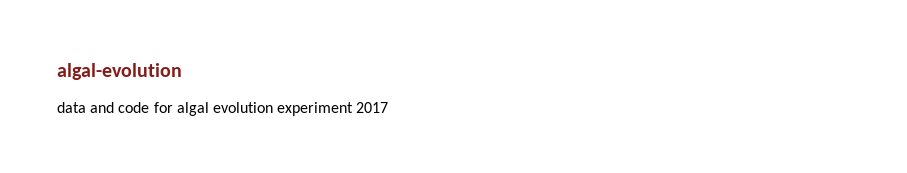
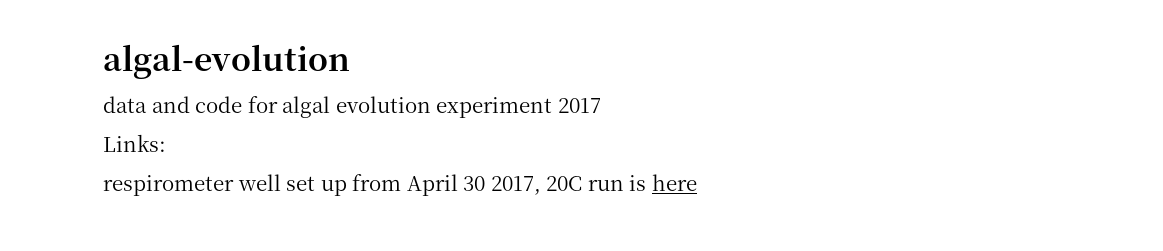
+ Links:
+ respirometer well set up from April 30 2017, 20C run is here

